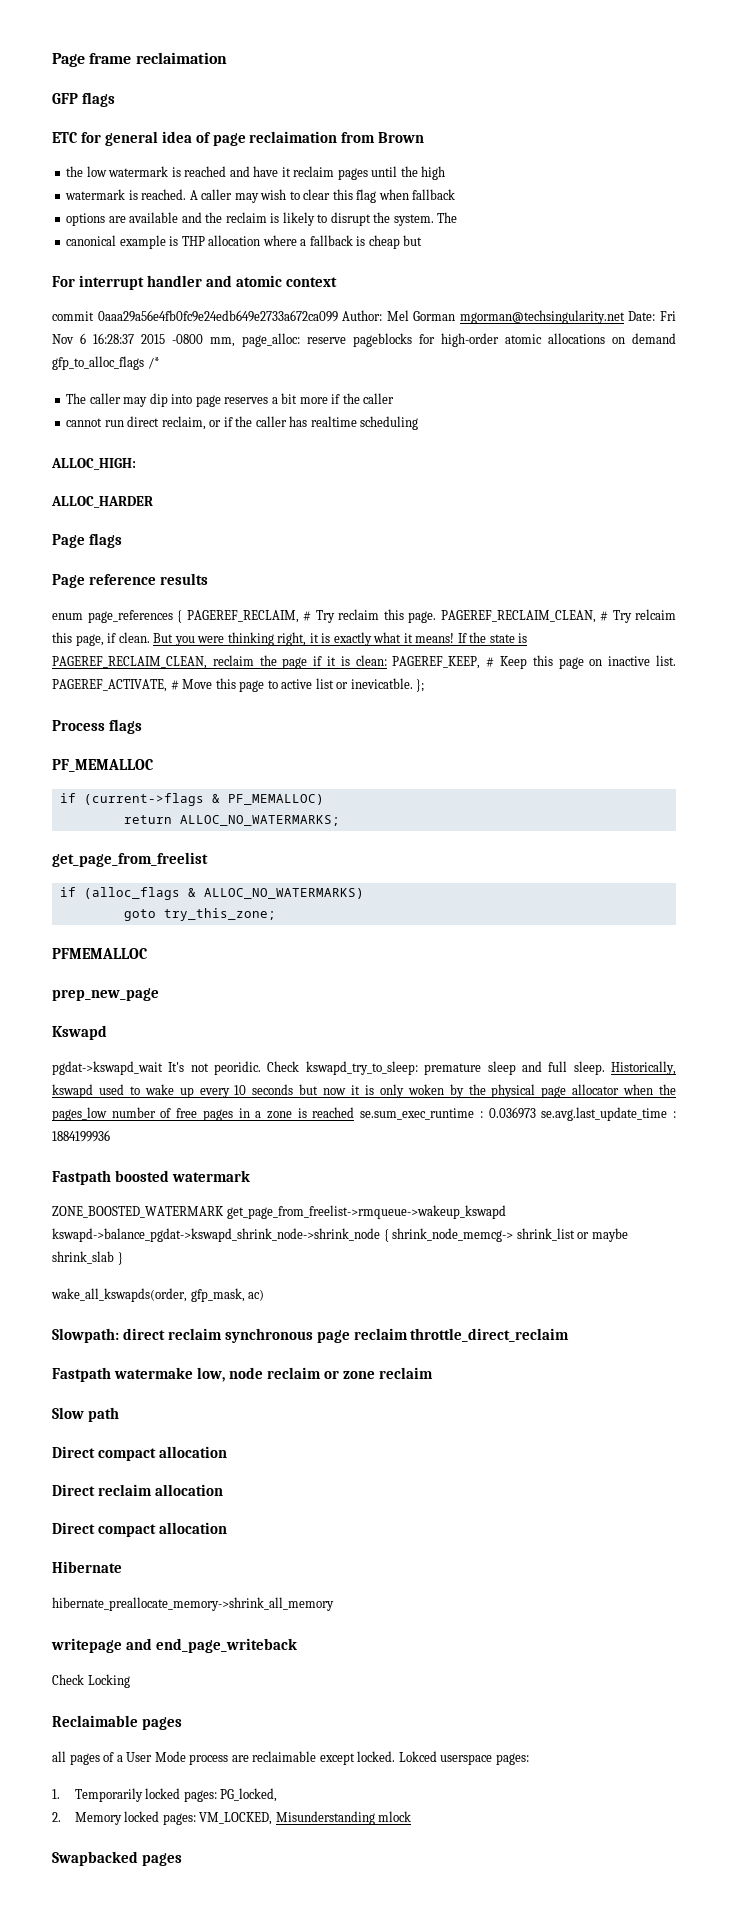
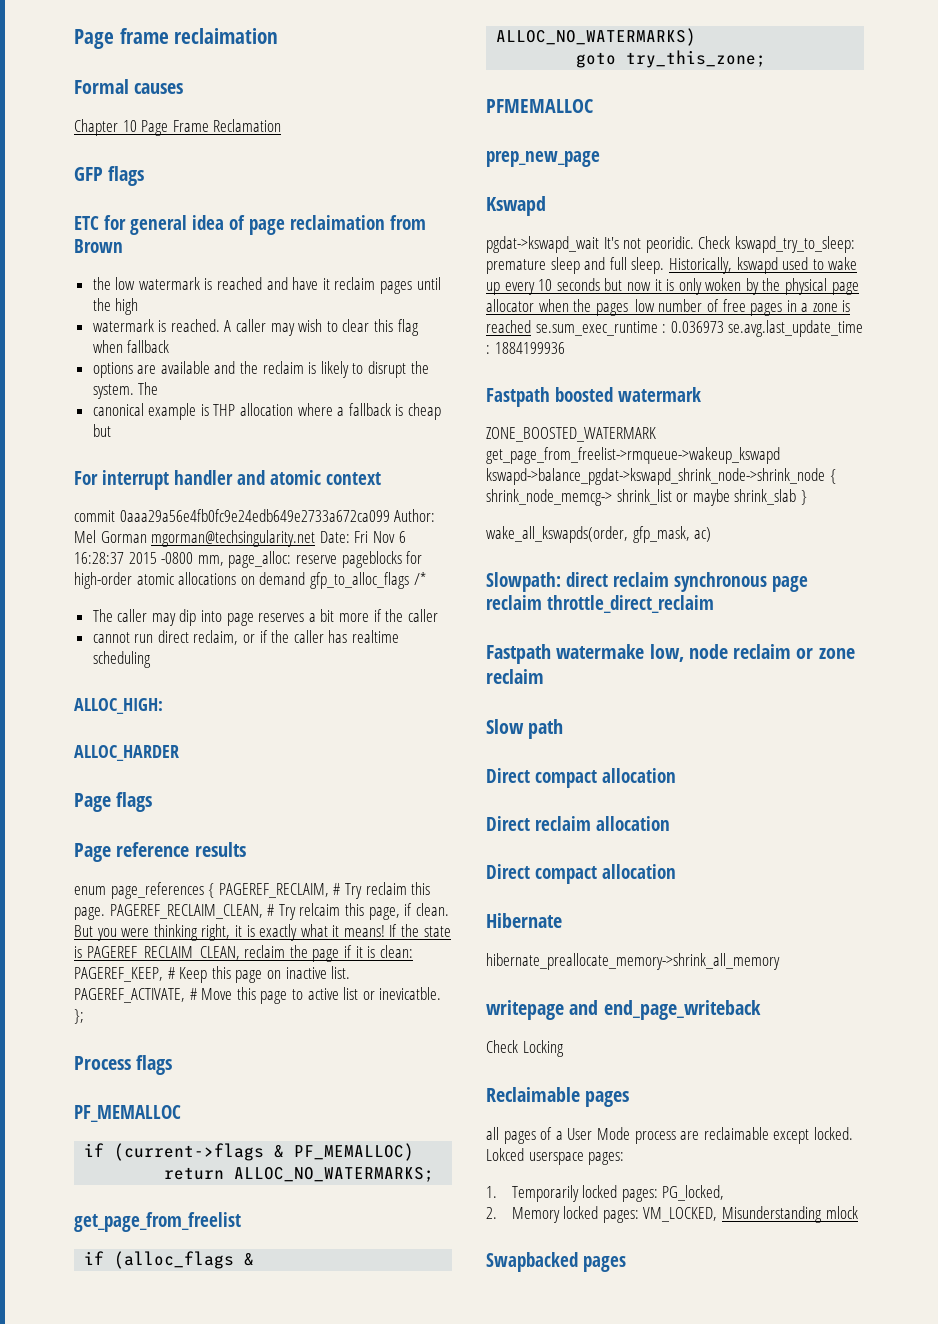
+ Formal causes
+ Chapter 10 Page Frame Reclamation

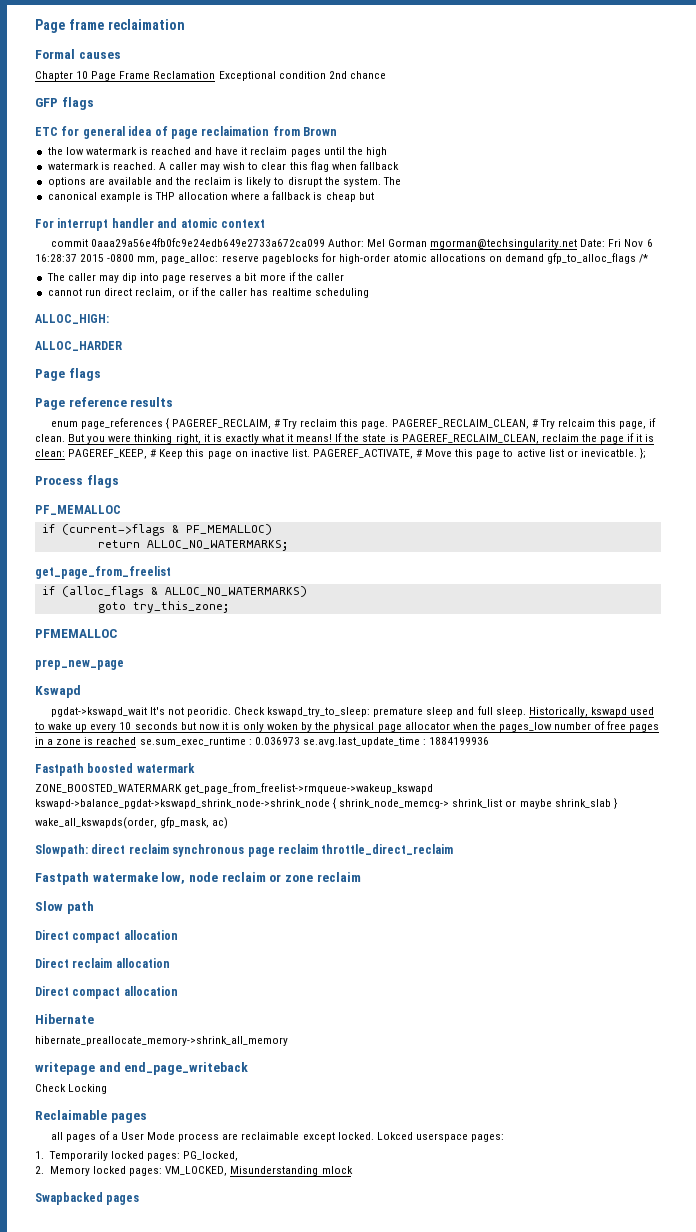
- Chapter 10 Page Frame Reclamation
+ Chapter 10 Page Frame Reclamation Exceptional condition 2nd chance

